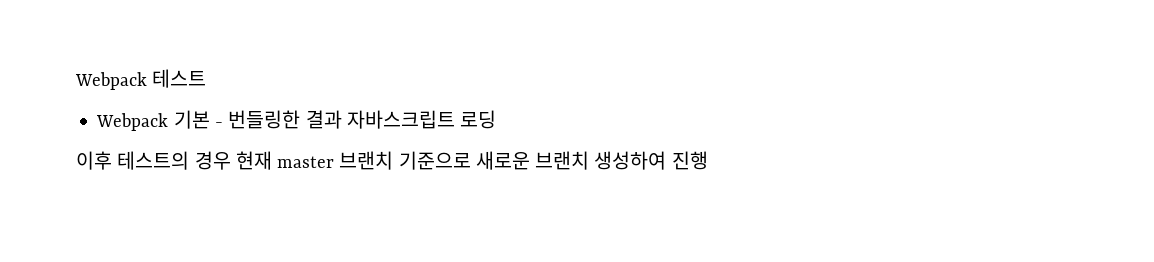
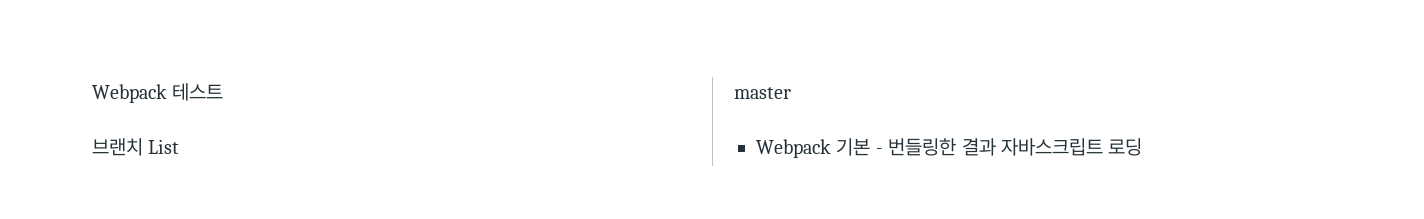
+ 브랜치 List
+ master
- 이후 테스트의 경우 현재 master 브랜치 기준으로 새로운 브랜치 생성하여 진행

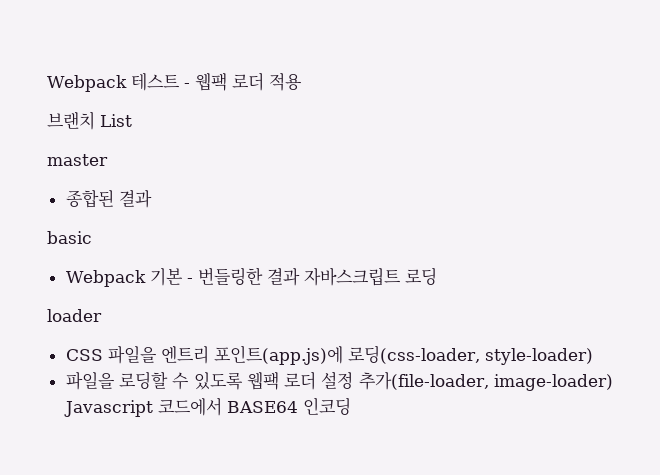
- Webpack 테스트
+ Webpack 테스트 - 웹팩 로더 적용
+ 종합된 결과
+ basic
+ loader
+ CSS 파일을 엔트리 포인트(app.js)에 로딩(css-loader, style-loader)
+ 파일을 로딩할 수 있도록 웹팩 로더 설정 추가(file-loader, image-loader) Javascript 코드에서 BASE64 인코딩

